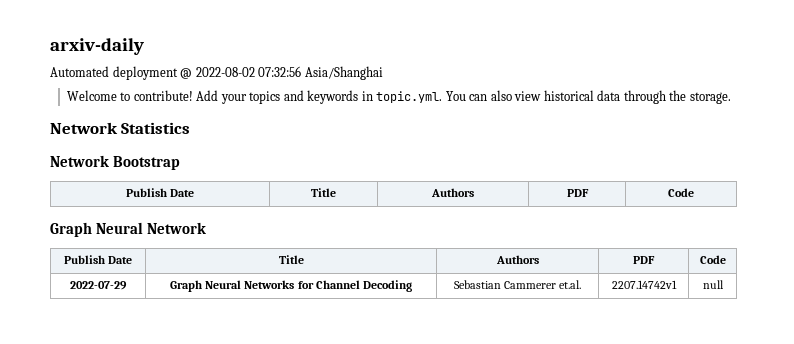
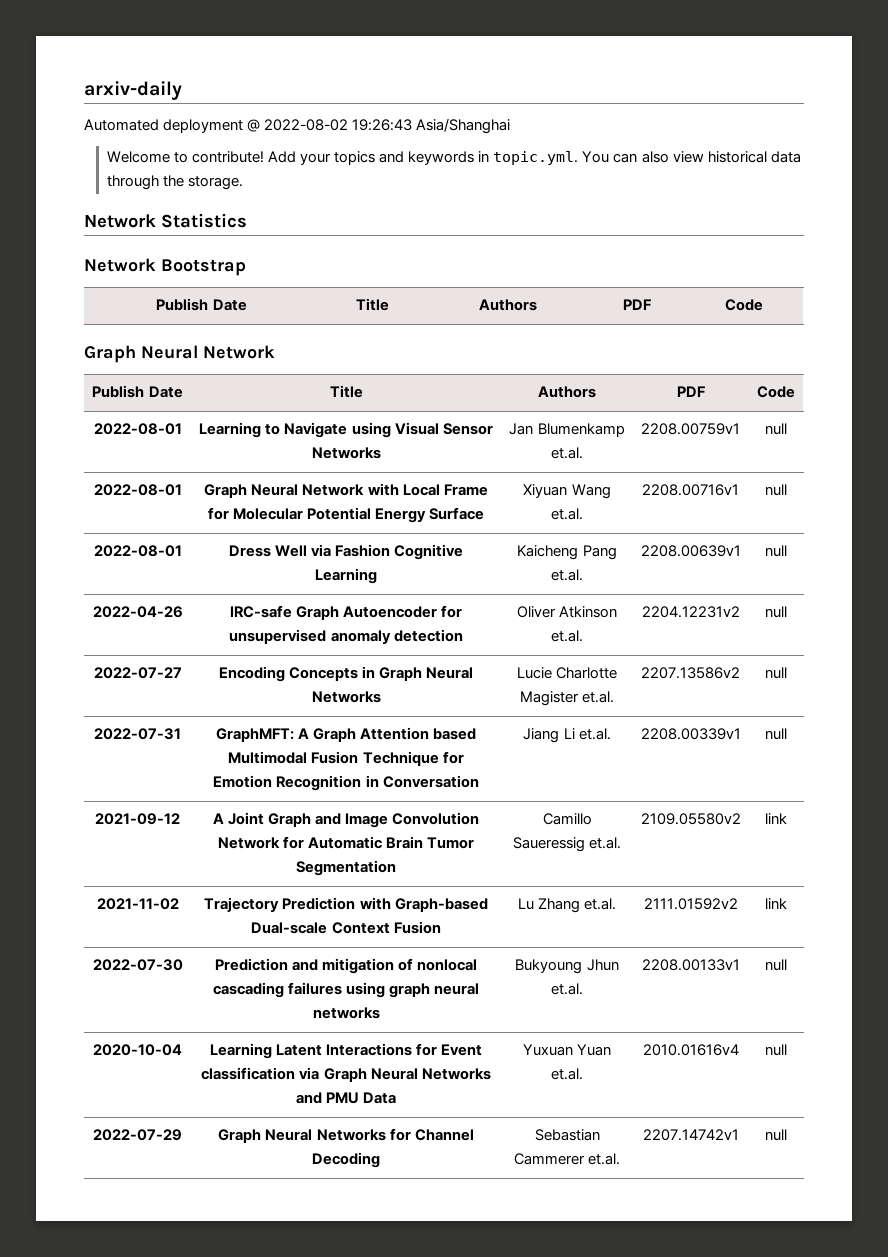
- Automated deployment @ 2022-08-02 07:32:56 Asia/Shanghai
+ Automated deployment @ 2022-08-02 19:26:43 Asia/Shanghai
+ 2022-08-01 | Learning to Navigate using Visual Sensor Networks | Jan Blumenkamp et.al. | 2208.00759v1 | null
+ 2022-08-01 | Graph Neural Network with Local Frame for Molecular Potential Energy Surface | Xiyuan Wang et.al. | 2208.00716v1 | null
+ 2022-08-01 | Dress Well via Fashion Cognitive Learning | Kaicheng Pang et.al. | 2208.00639v1 | null
+ 2022-04-26 | IRC-safe Graph Autoencoder for unsupervised anomaly detection | Oliver Atkinson et.al. | 2204.12231v2 | null
+ 2022-07-27 | Encoding Concepts in Graph Neural Networks | Lucie Charlotte Magister et.al. | 2207.13586v2 | null
+ 2022-07-31 | GraphMFT: A Graph Attention based Multimodal Fusion Technique for Emotion Recognition in Conversation | Jiang Li et.al. | 2208.00339v1 | null
+ 2021-09-12 | A Joint Graph and Image Convolution Network for Automatic Brain Tumor Segmentation | Camillo Saueressig et.al. | 2109.05580v2 | link
+ 2021-11-02 | Trajectory Prediction with Graph-based Dual-scale Context Fusion | Lu Zhang et.al. | 2111.01592v2 | link
+ 2022-07-30 | Prediction and mitigation of nonlocal cascading failures using graph neural networks | Bukyoung Jhun et.al. | 2208.00133v1 | null
+ 2020-10-04 | Learning Latent Interactions for Event classification via Graph Neural Networks and PMU Data | Yuxuan Yuan et.al. | 2010.01616v4 | null

